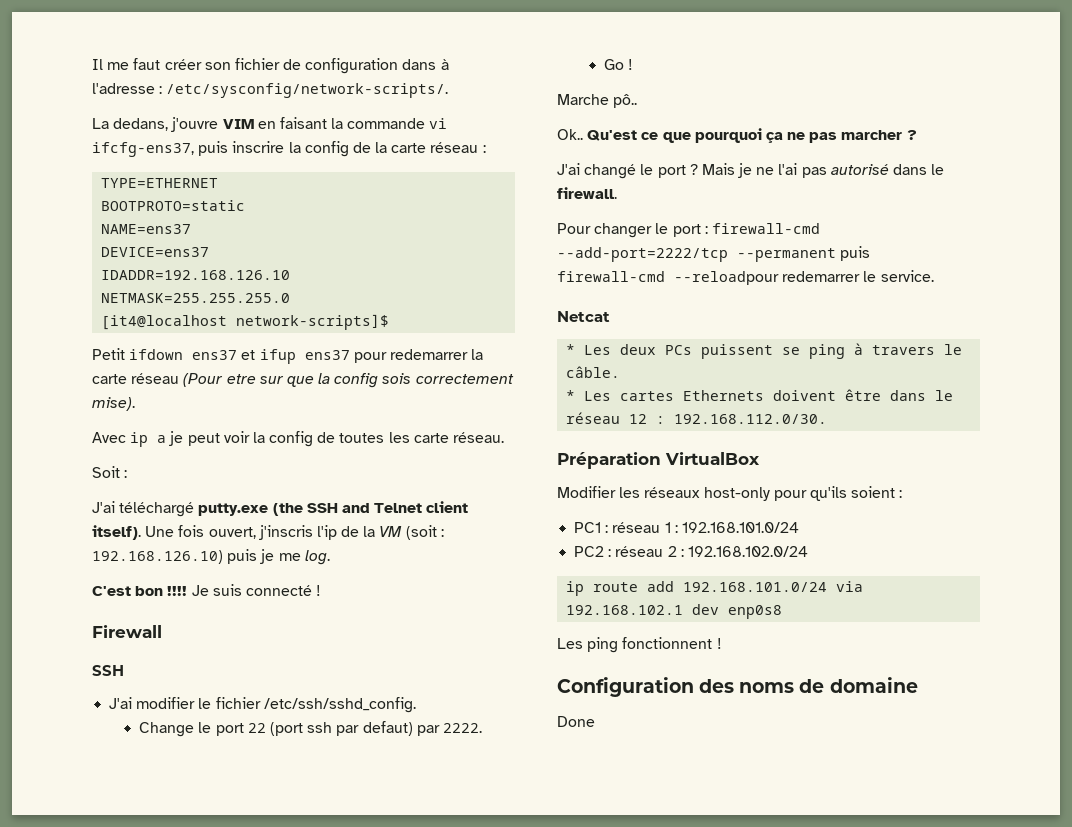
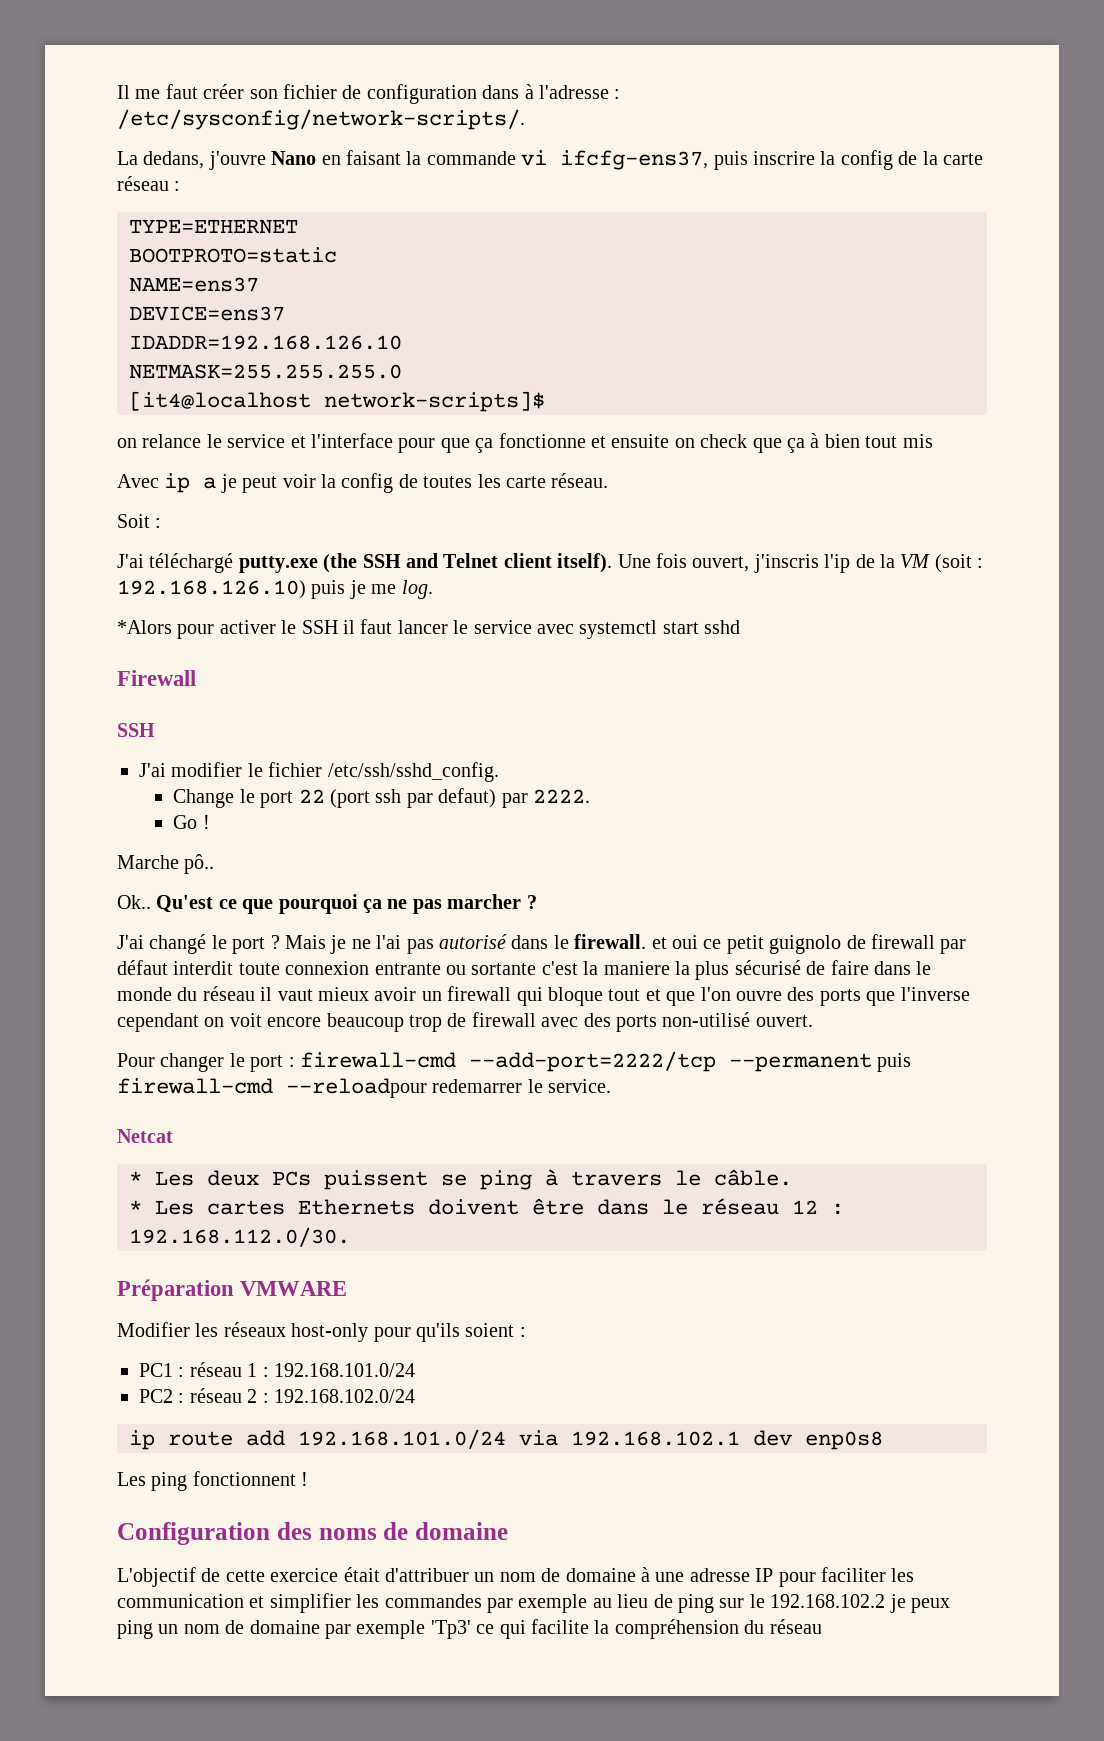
- La dedans, j'ouvre VIM en faisant la commande vi ifcfg-ens37, puis inscrire la config de la carte réseau :
+ La dedans, j'ouvre Nano en faisant la commande vi ifcfg-ens37, puis inscrire la config de la carte réseau :
- Petit ifdown ens37 et ifup ens37 pour redemarrer la carte réseau (Pour etre sur que la config sois correctement mise).
+ on relance le service et l'interface pour que ça fonctionne et ensuite on check que ça à bien tout mis
- C'est bon !!!! Je suis connecté !
+ *Alors pour activer le SSH il faut lancer le service avec systemctl start sshd
- Mais je ne l'ai pas autorisé dans le firewall.
+ Mais je ne l'ai pas autorisé dans le firewall. et oui ce petit guignolo de firewall par défaut interdit toute connexion entrante ou sortante c'est la maniere la plus sécurisé de faire dans le monde du réseau il vaut mieux avoir un firewall qui bloque tout et que l'on ouvre des ports que l'inverse cependant on voit encore beaucoup trop de firewall avec des ports non-utilisé ouvert.
- Préparation VirtualBox
+ Préparation VMWARE
- Done
+ L'objectif de cette exercice était d'attribuer un nom de domaine à une adresse IP pour faciliter les communication et simplifier les commandes par exemple au lieu de ping sur le 192.168.102.2 je peux ping un nom de domaine par exemple 'Tp3' ce qui facilite la compréhension du réseau

